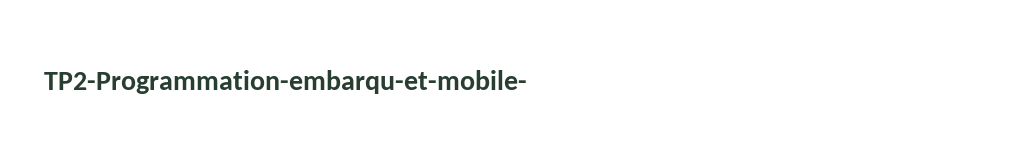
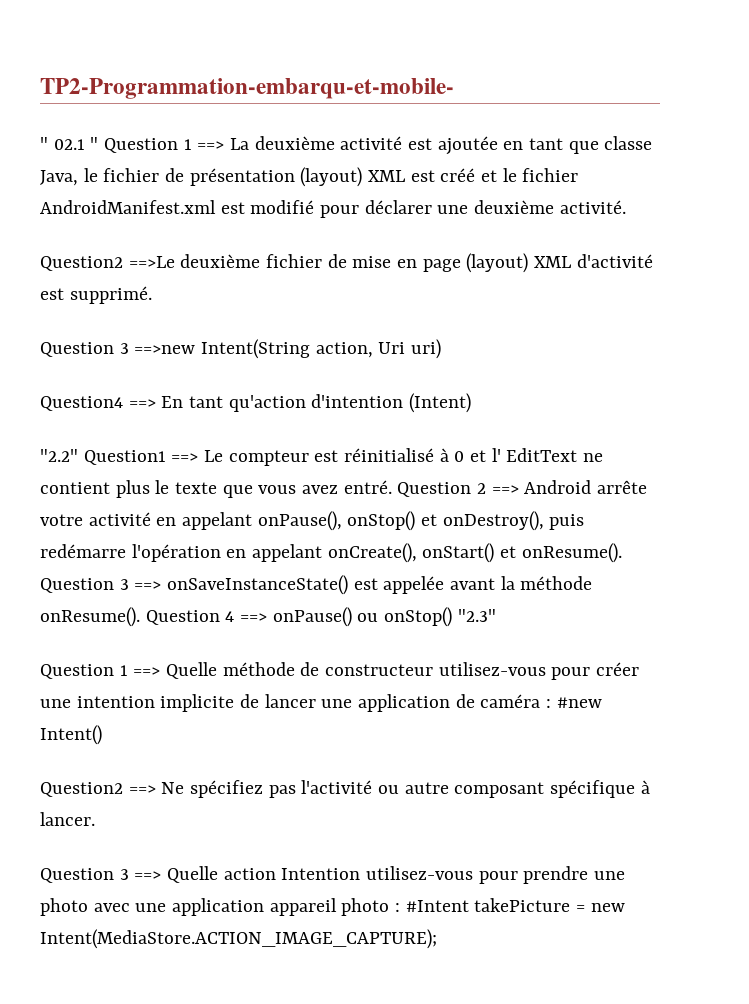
+ " 02.1 " Question 1 ==> La deuxième activité est ajoutée en tant que classe Java, le fichier de présentation (layout) XML est créé et le fichier AndroidManifest.xml est modifié pour déclarer une deuxième activité.
+ Question2 ==>Le deuxième fichier de mise en page (layout) XML d'activité est supprimé.
+ Question 3 ==>new Intent(String action, Uri uri)
+ Question4 ==> En tant qu'action d'intention (Intent)
+ "2.2" Question1 ==> Le compteur est réinitialisé à 0 et l' EditText ne contient plus le texte que vous avez entré. Question 2 ==> Android arrête votre activité en appelant onPause(), onStop() et onDestroy(), puis redémarre l'opération en appelant onCreate(), onStart() et onResume(). Question 3 ==> onSaveInstanceState() est appelée avant la méthode onResume(). Question 4 ==> onPause() ou onStop() "2.3"
+ Question 1 ==> Quelle méthode de constructeur utilisez-vous pour créer une intention implicite de lancer une application de caméra : #new Intent()
+ Question2 ==> Ne spécifiez pas l'activité ou autre composant spécifique à lancer.
+ Question 3 ==> Quelle action Intention utilisez-vous pour prendre une photo avec une application appareil photo : #Intent takePicture = new Intent(MediaStore.ACTION_IMAGE_CAPTURE);

